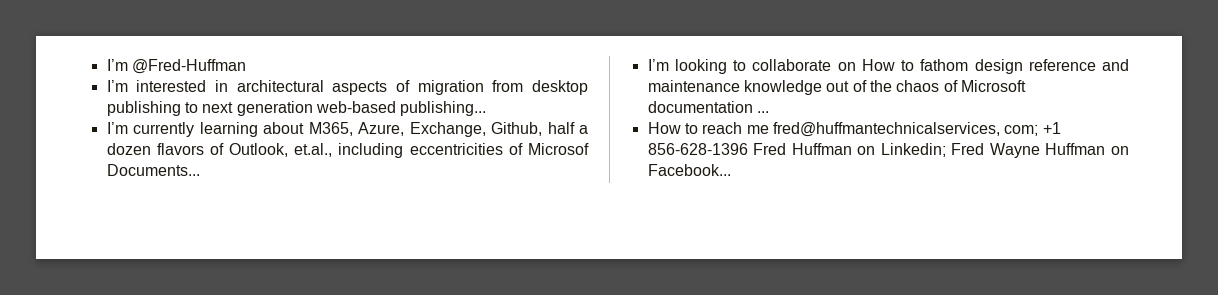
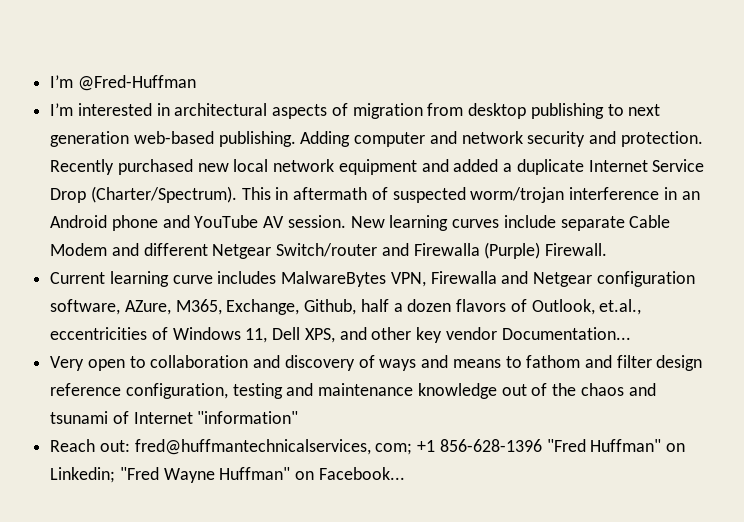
- I’m interested in architectural aspects of migration from desktop publishing to next generation web-based publishing...
- I’m currently learning about M365, Azure, Exchange, Github, half a dozen flavors of Outlook, et.al., including eccentricities of Microsof Documents...
- I’m looking to collaborate on How to fathom design reference and maintenance knowledge out of the chaos of Microsoft documentation ...
- How to reach me fred@huffmantechnicalservices, com; +1 856-628-1396 Fred Huffman on Linkedin; Fred Wayne Huffman on Facebook...
+ I’m interested in architectural aspects of migration from desktop publishing to next generation web-based publishing. Adding computer and network security and protection. Recently purchased new local network equipment and added a duplicate Internet Service Drop (Charter/Spectrum). This in aftermath of suspected worm/trojan interference in an Android phone and YouTube AV session. New learning curves include separate Cable Modem and different Netgear Switch/router and Firewalla (Purple) Firewall.
+ Current learning curve includes MalwareBytes VPN, Firewalla and Netgear configuration software, AZure, M365, Exchange, Github, half a dozen flavors of Outlook, et.al., eccentricities of Windows 11, Dell XPS, and other key vendor Documentation...
+ Very open to collaboration and discovery of ways and means to fathom and filter design reference configuration, testing and maintenance knowledge out of the chaos and tsunami of Internet "information"
+ Reach out: fred@huffmantechnicalservices, com; +1 856-628-1396 "Fred Huffman" on Linkedin; "Fred Wayne Huffman" on Facebook...

